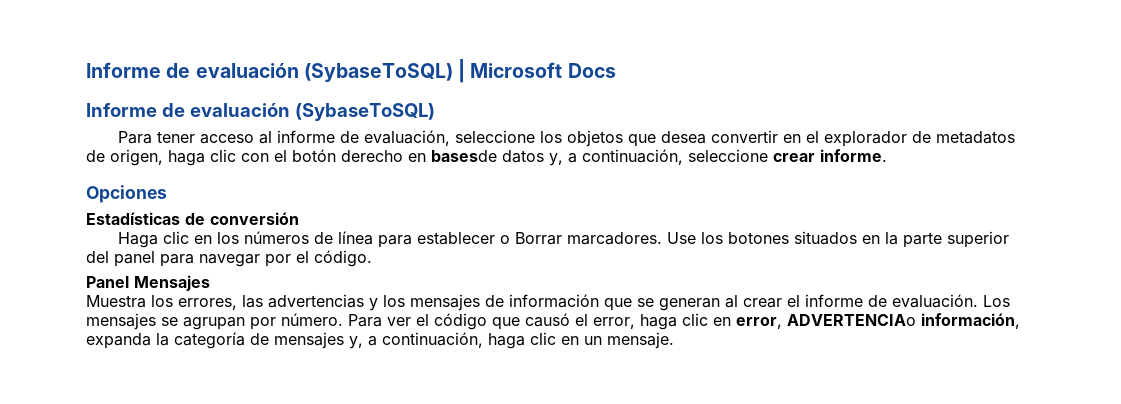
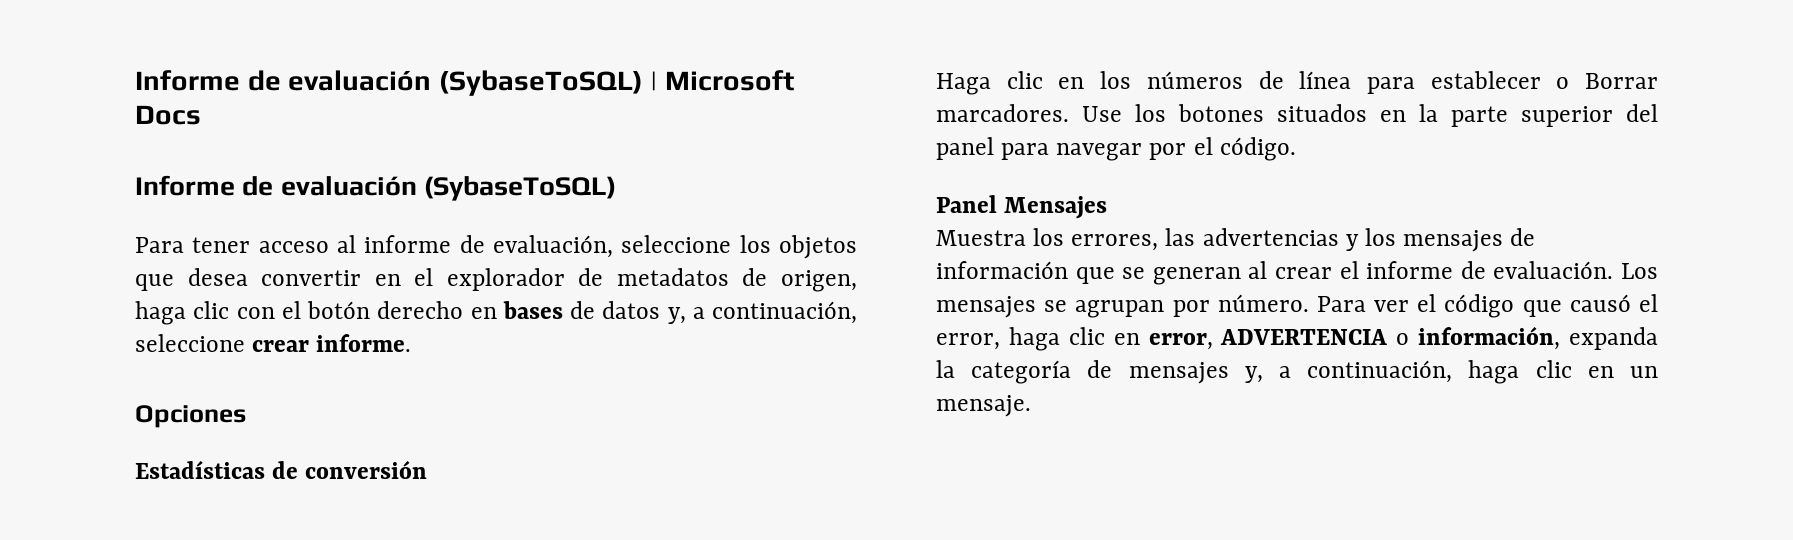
- Para tener acceso al informe de evaluación, seleccione los objetos que desea convertir en el explorador de metadatos de origen, haga clic con el botón derecho en basesde datos y, a continuación, seleccione crear informe.
+ Para tener acceso al informe de evaluación, seleccione los objetos que desea convertir en el explorador de metadatos de origen, haga clic con el botón derecho en bases de datos y, a continuación, seleccione crear informe.
- Para ver el código que causó el error, haga clic en error, ADVERTENCIAo información, expanda la categoría de mensajes y, a continuación, haga clic en un mensaje.
+ Para ver el código que causó el error, haga clic en error, ADVERTENCIA o información, expanda la categoría de mensajes y, a continuación, haga clic en un mensaje.

